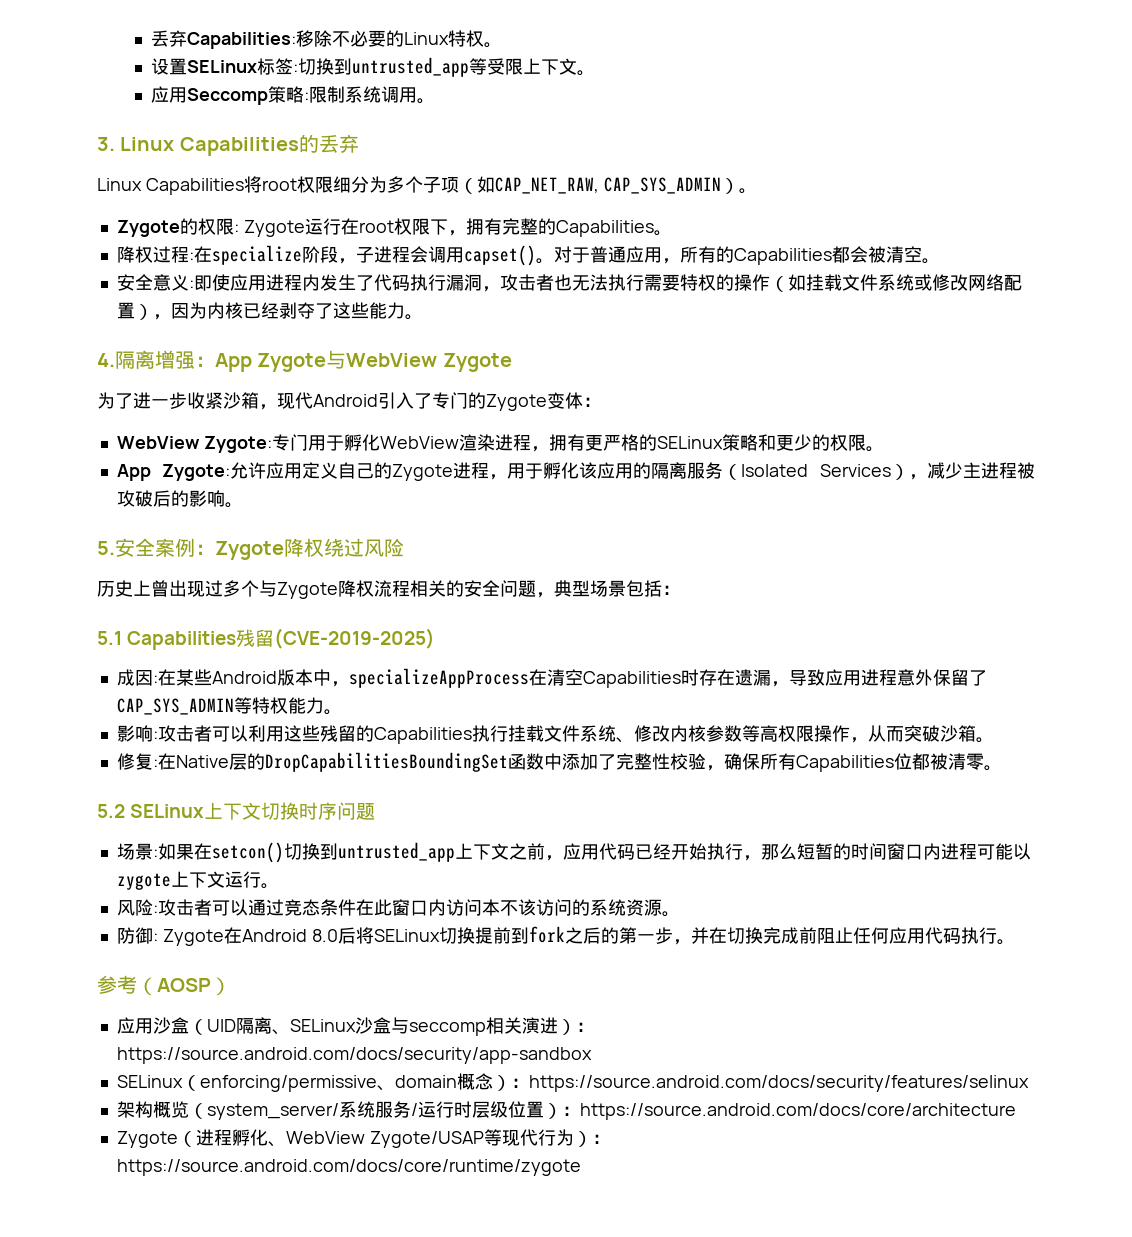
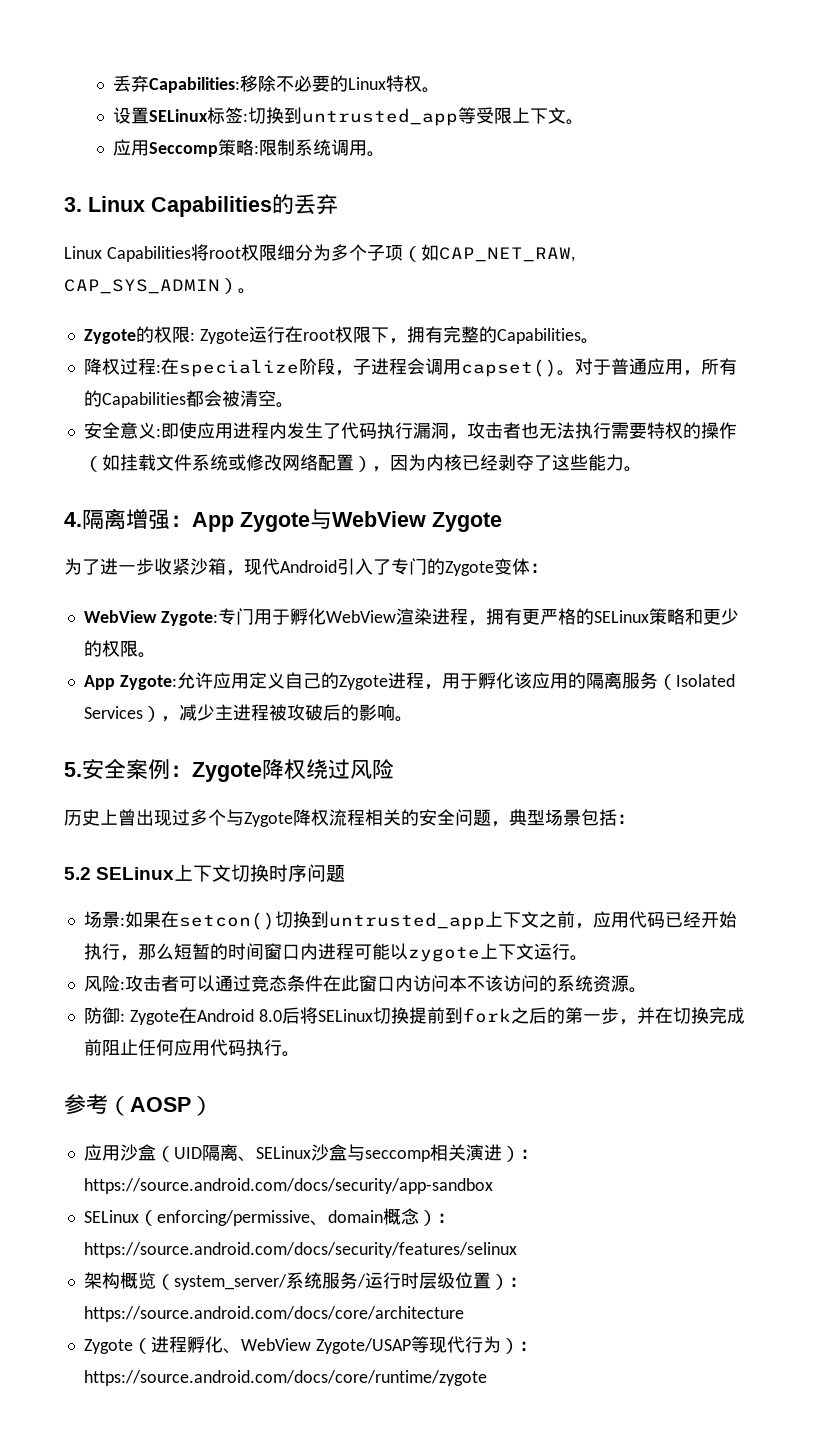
- 5.1 Capabilities残留(CVE-2019-2025)
- 成因:在某些Android版本中，specializeAppProcess在清空Capabilities时存在遗漏，导致应用进程意外保留了CAP_SYS_ADMIN等特权能力。
- 影响:攻击者可以利用这些残留的Capabilities执行挂载文件系统、修改内核参数等高权限操作，从而突破沙箱。
- 修复:在Native层的DropCapabilitiesBoundingSet函数中添加了完整性校验，确保所有Capabilities位都被清零。

